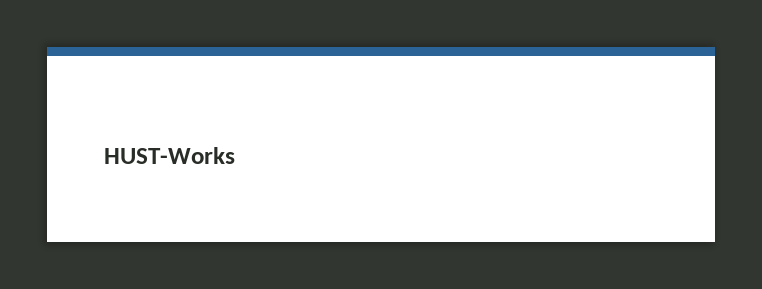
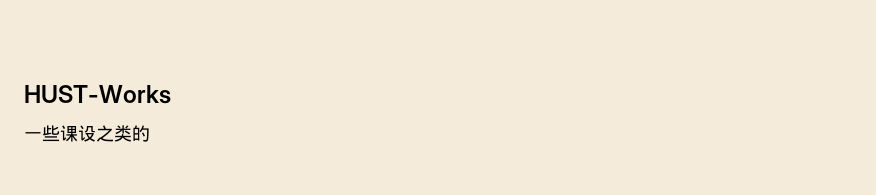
+ 一些课设之类的

